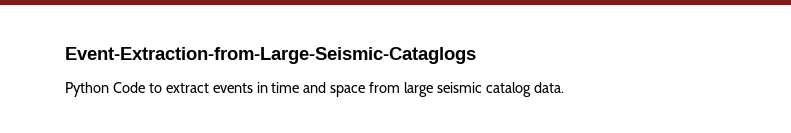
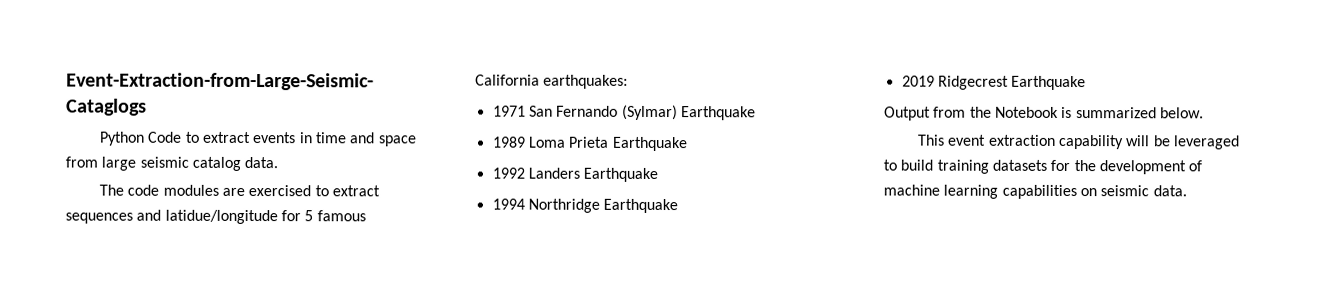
+ The code modules are exercised to extract sequences and latidue/longitude for 5 famous California earthquakes:
+ 1971 San Fernando (Sylmar) Earthquake
+ 1989 Loma Prieta Earthquake
+ 1992 Landers Earthquake
+ 1994 Northridge Earthquake
+ 2019 Ridgecrest Earthquake
+ Output from the Notebook is summarized below.
+ This event extraction capability will be leveraged to build training datasets for the development of machine learning capabilities on seismic data.

